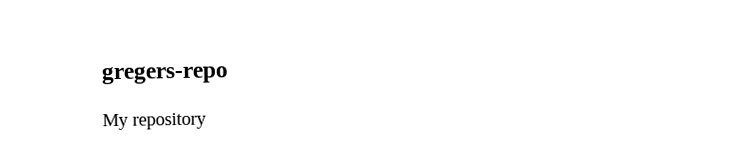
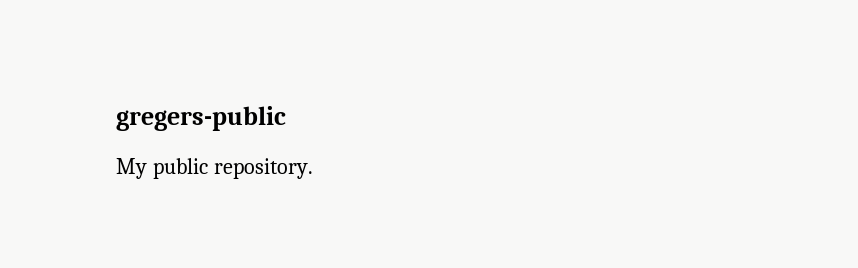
- gregers-repo
+ gregers-public
- My repository
+ My public repository.

